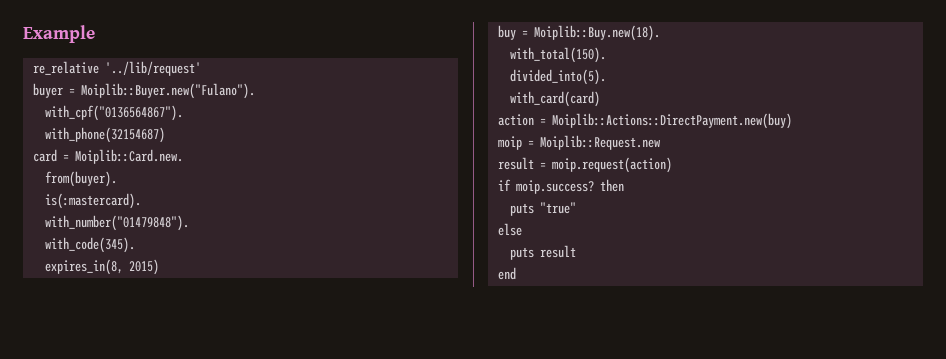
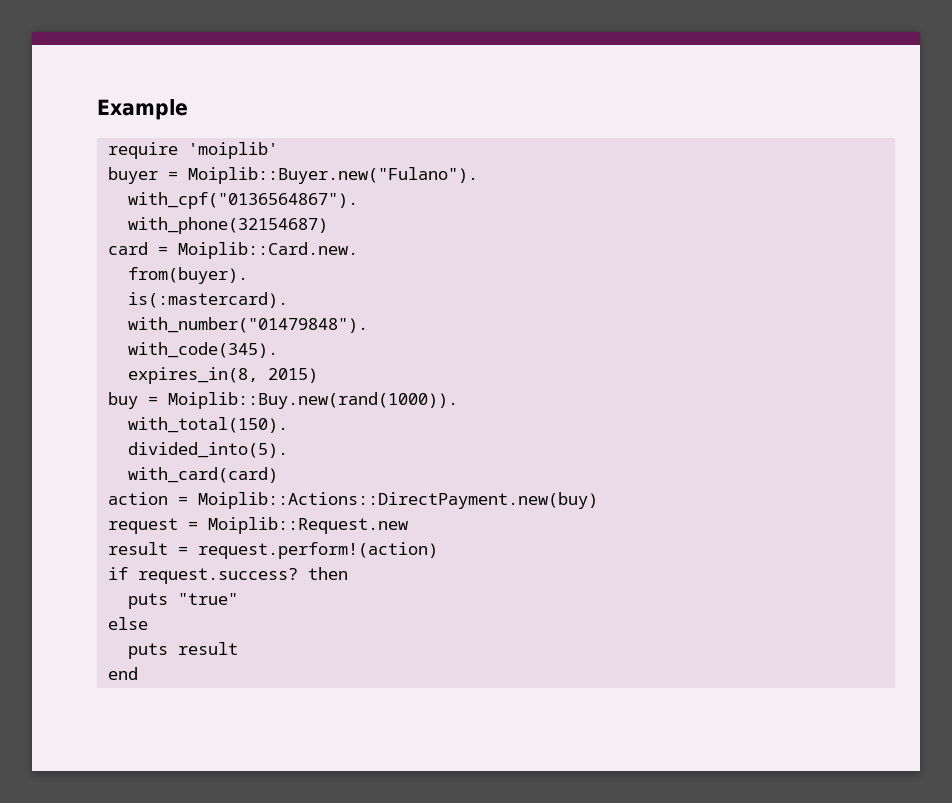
- re_relative '../lib/request'
+ require 'moiplib'
- buy = Moiplib::Buy.new(18).
+ buy = Moiplib::Buy.new(rand(1000)).
- moip = Moiplib::Request.new
+ request = Moiplib::Request.new
- result = moip.request(action)
+ result = request.perform!(action)
- if moip.success? then
+ if request.success? then

